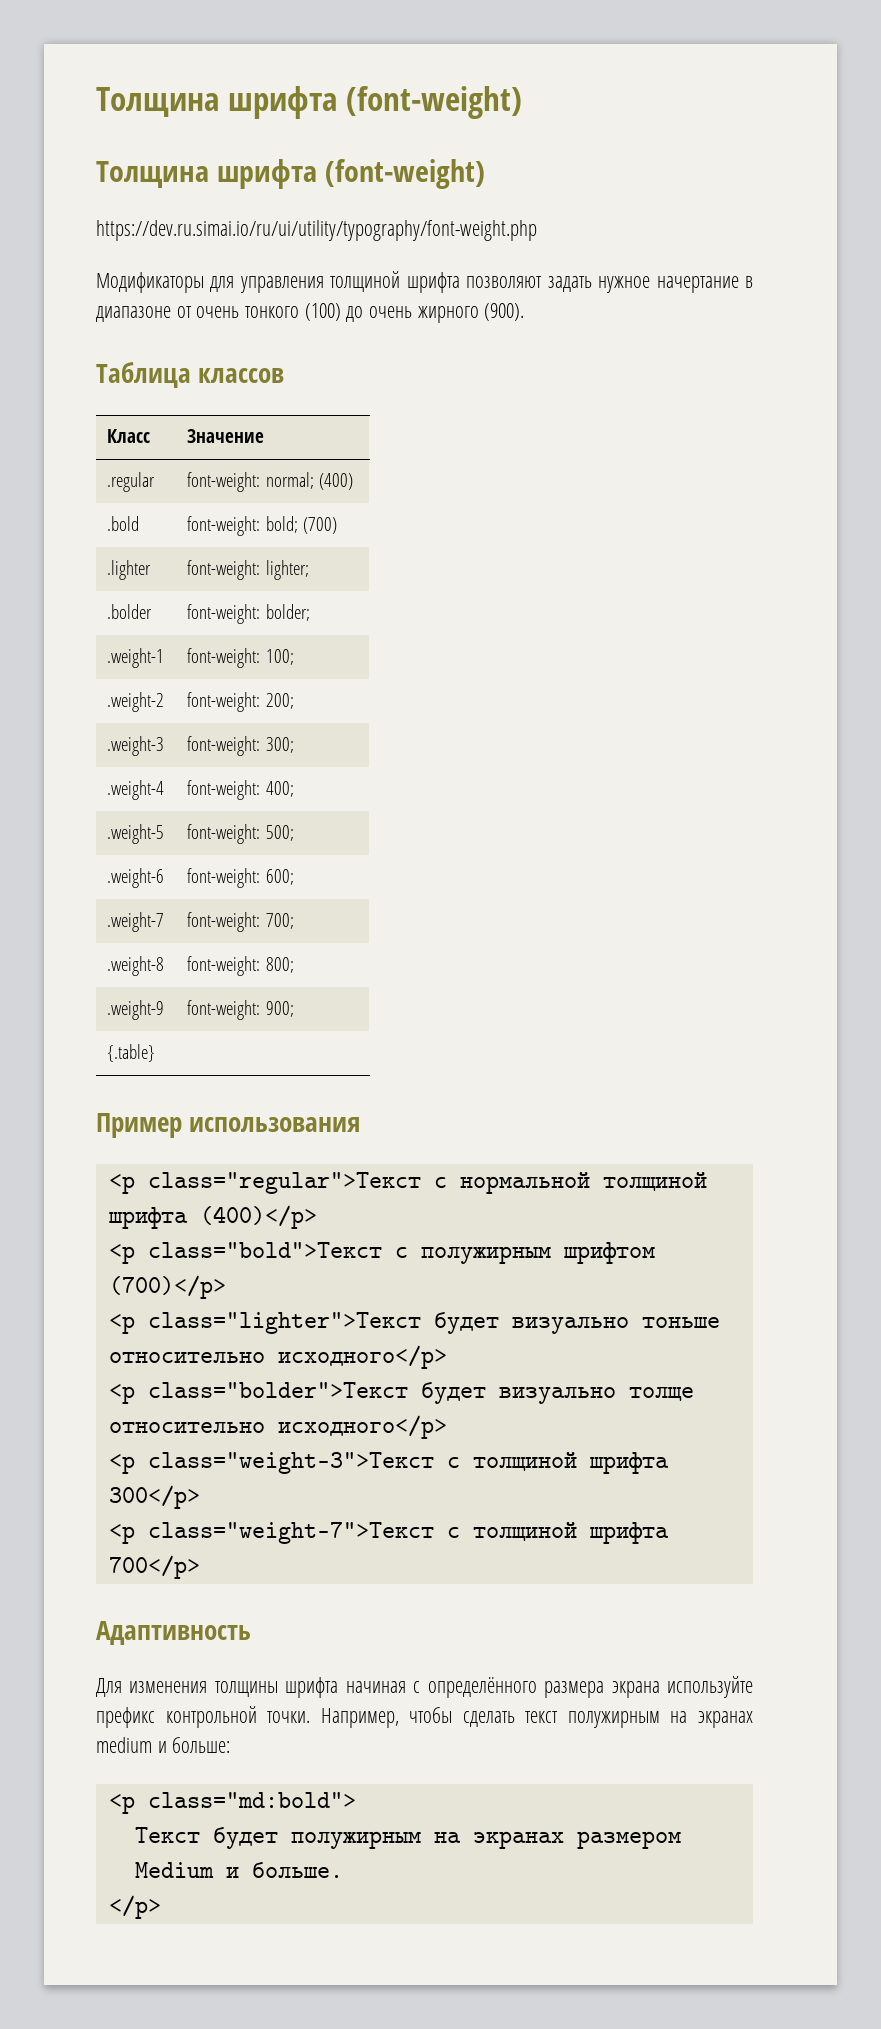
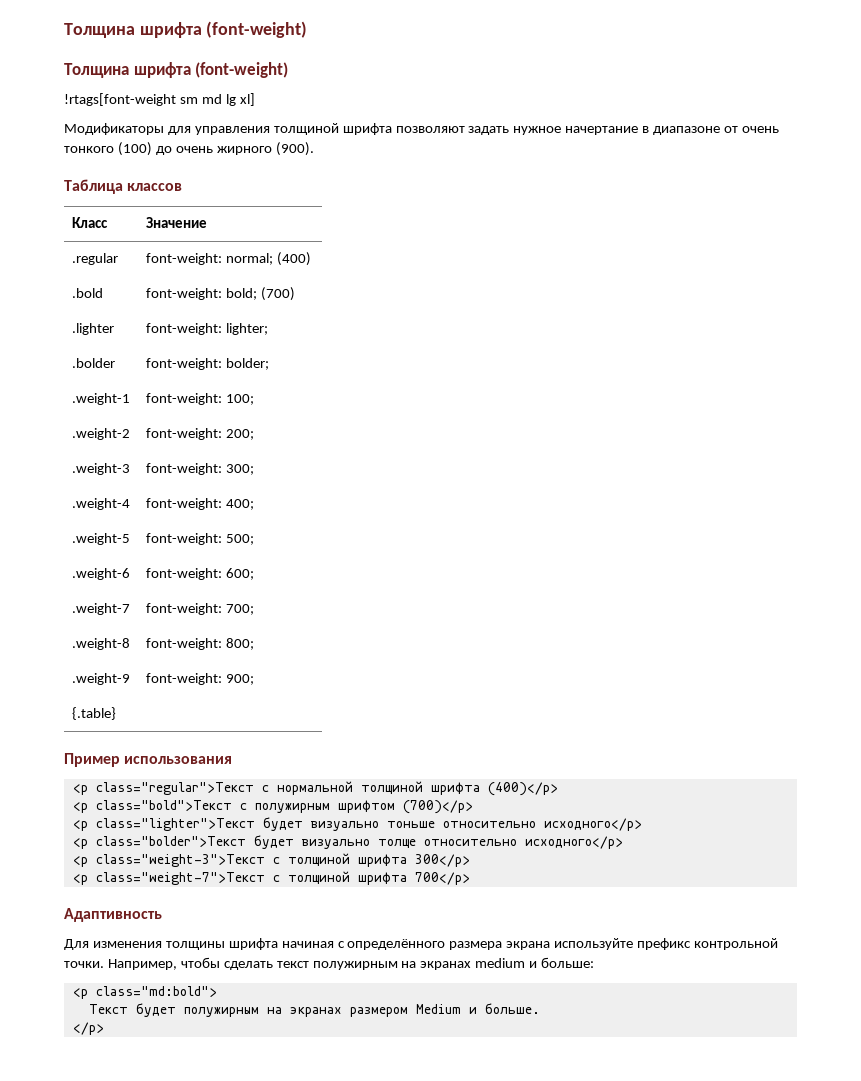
- https://dev.ru.simai.io/ru/ui/utility/typography/font-weight.php
+ !rtags[font-weight sm md lg xl]

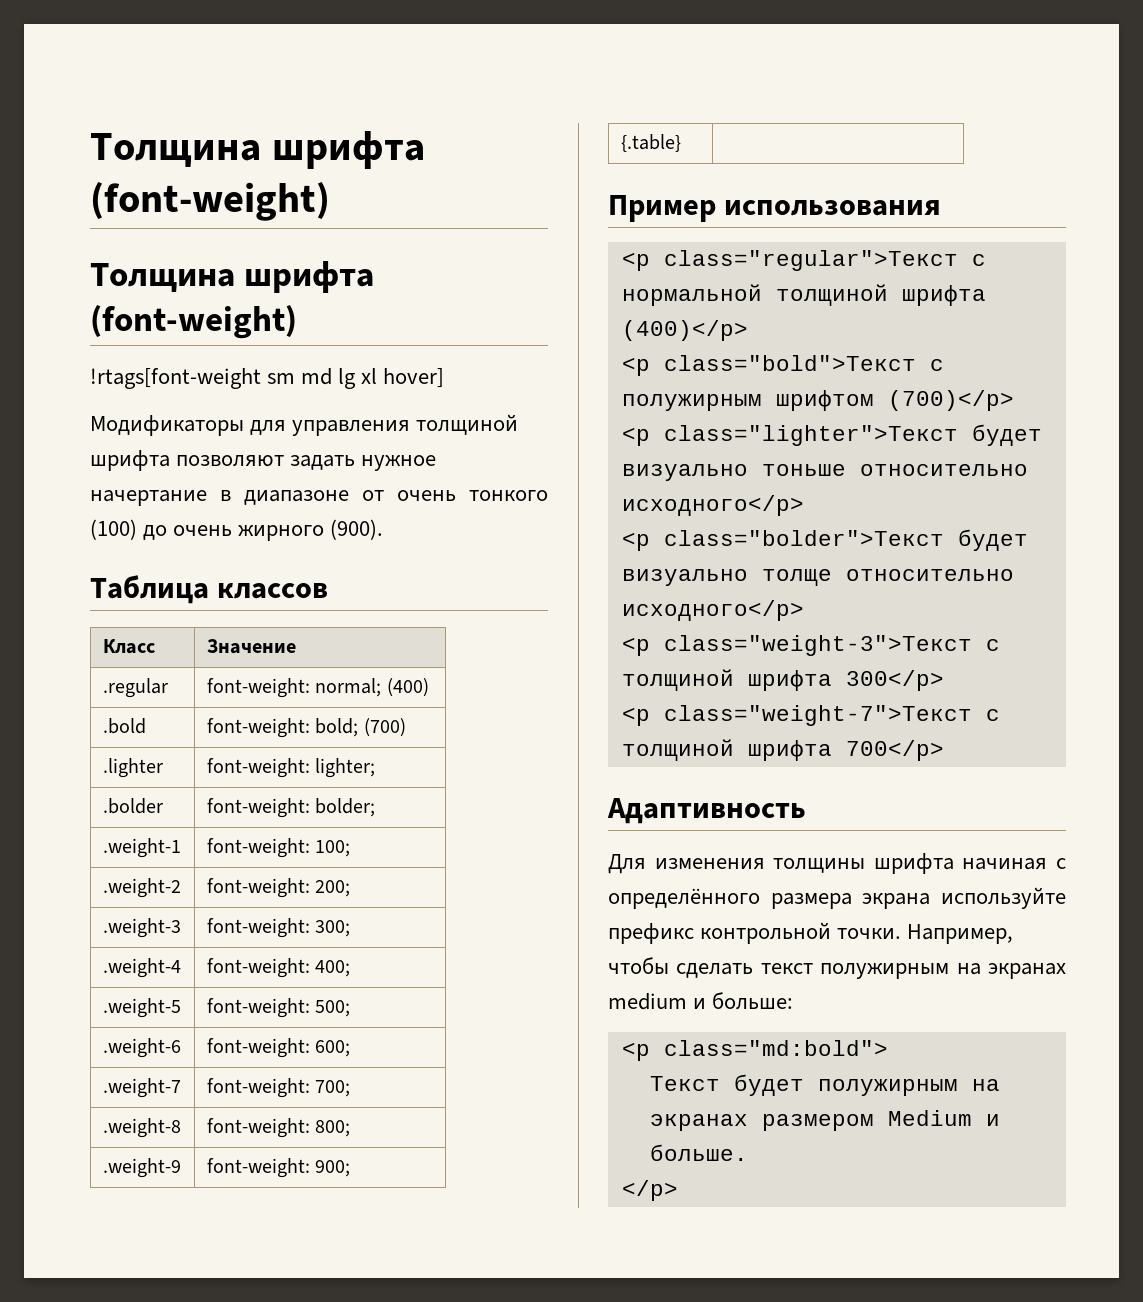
- !rtags[font-weight sm md lg xl]
+ !rtags[font-weight sm md lg xl hover]

